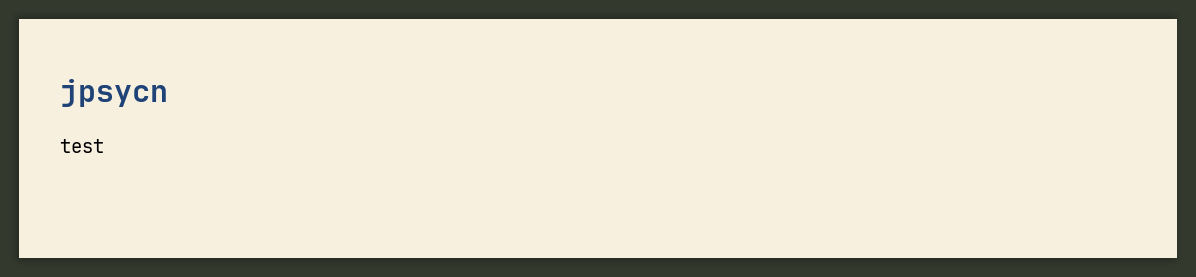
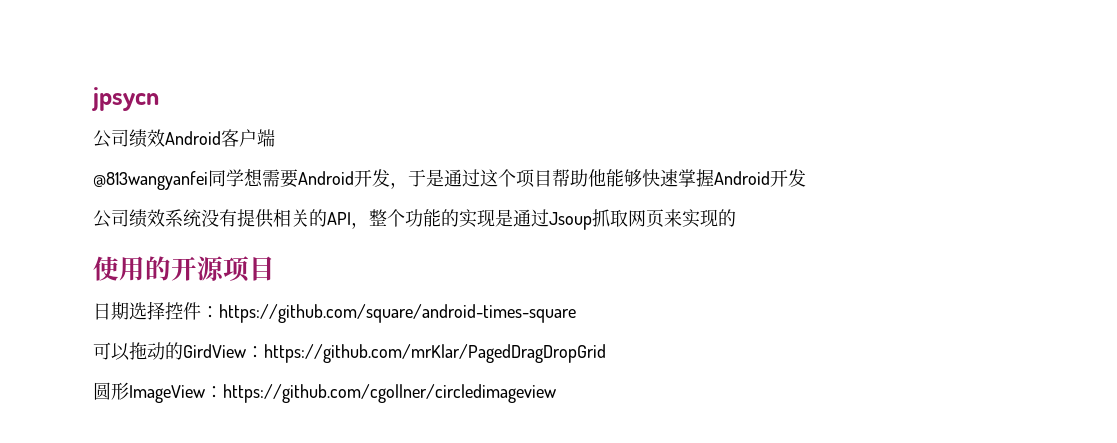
- test
+ 公司绩效Android客户端
+ @813wangyanfei同学想需要Android开发，于是通过这个项目帮助他能够快速掌握Android开发
+ 公司绩效系统没有提供相关的API，整个功能的实现是通过Jsoup抓取网页来实现的
+ 使用的开源项目
+ 日期选择控件：https://github.com/square/android-times-square
+ 可以拖动的GirdView：https://github.com/mrKlar/PagedDragDropGrid
+ 圆形ImageView：https://github.com/cgollner/circledimageview

